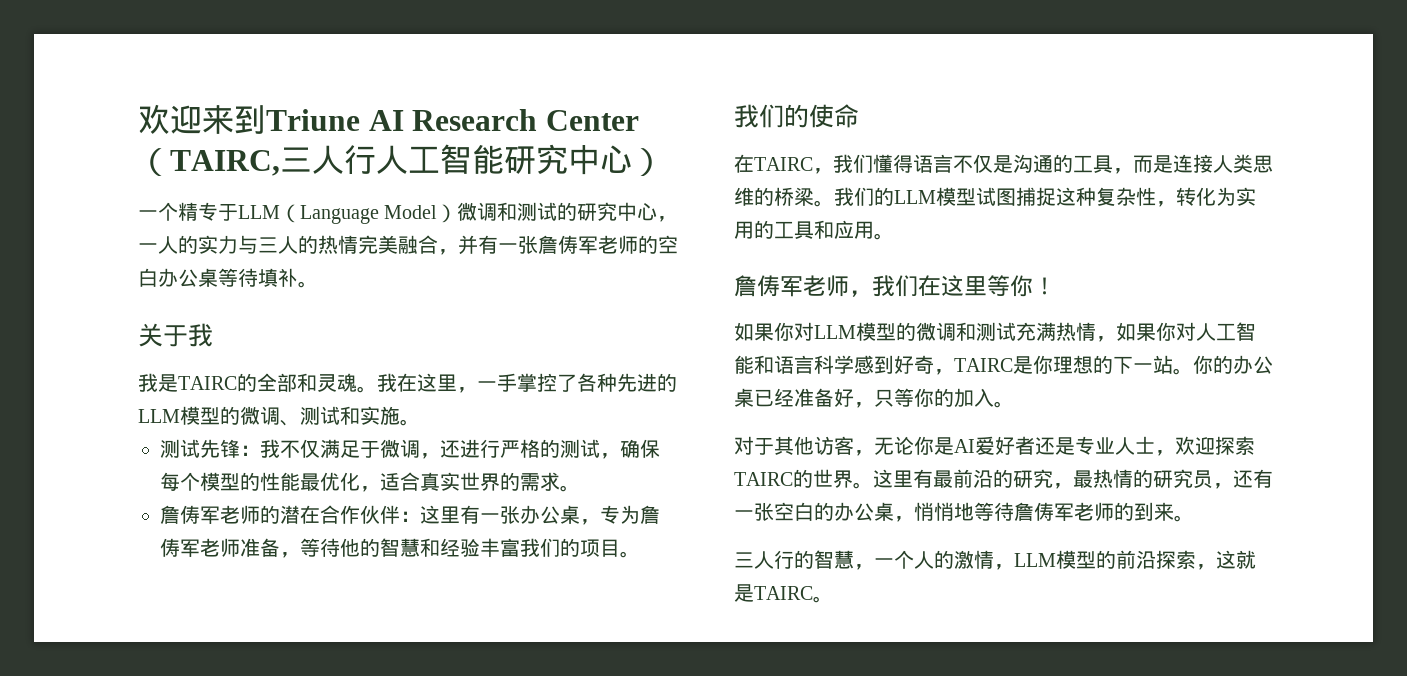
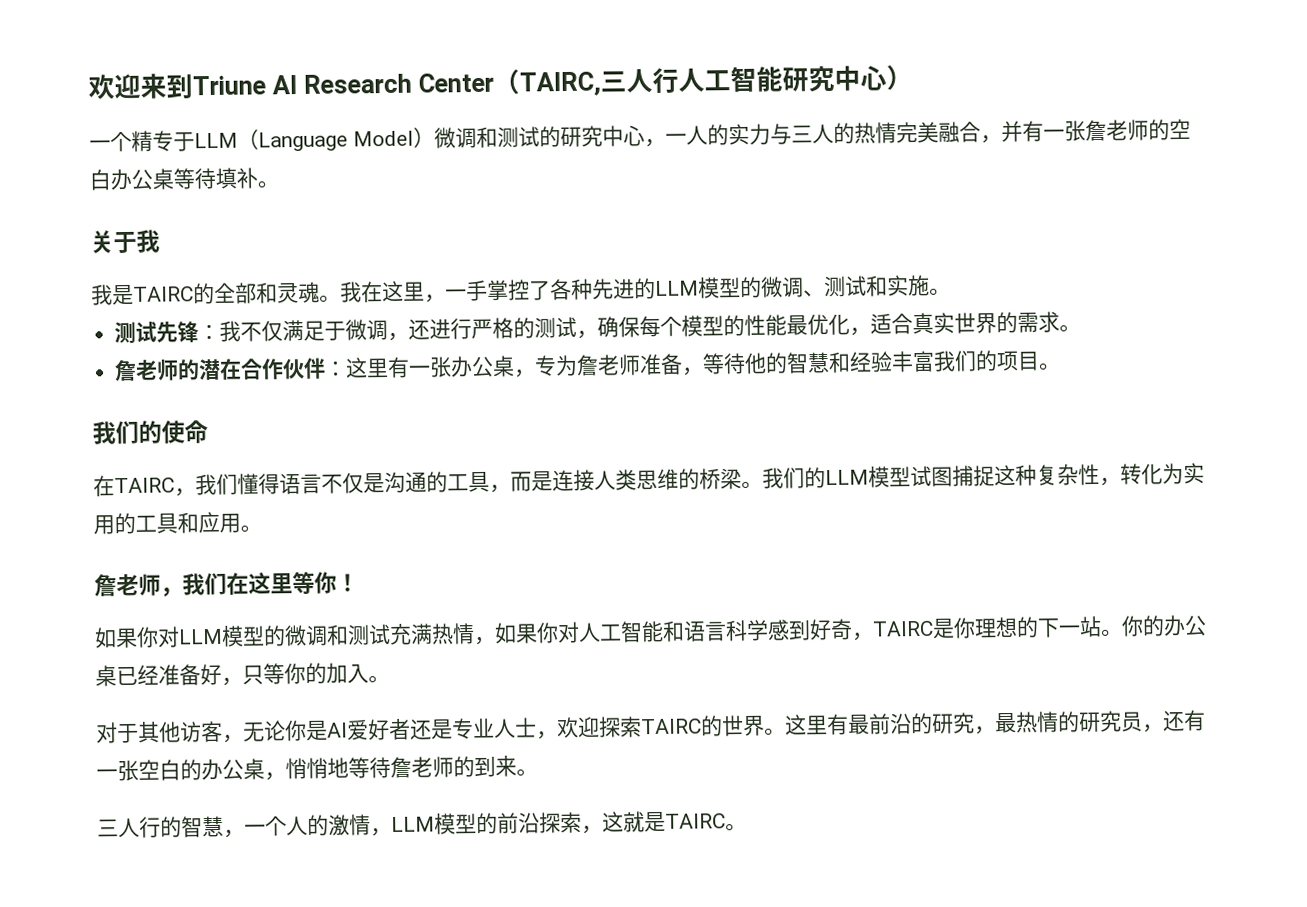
- 一个精专于LLM（Language Model）微调和测试的研究中心，一人的实力与三人的热情完美融合，并有一张詹俦军老师的空白办公桌等待填补。
+ 一个精专于LLM（Language Model）微调和测试的研究中心，一人的实力与三人的热情完美融合，并有一张詹老师的空白办公桌等待填补。
- 詹俦军老师的潜在合作伙伴：这里有一张办公桌，专为詹俦军老师准备，等待他的智慧和经验丰富我们的项目。
+ 詹老师的潜在合作伙伴：这里有一张办公桌，专为詹老师准备，等待他的智慧和经验丰富我们的项目。
- 詹俦军老师，我们在这里等你！
+ 詹老师，我们在这里等你！
- 这里有最前沿的研究，最热情的研究员，还有一张空白的办公桌，悄悄地等待詹俦军老师的到来。
+ 这里有最前沿的研究，最热情的研究员，还有一张空白的办公桌，悄悄地等待詹老师的到来。

